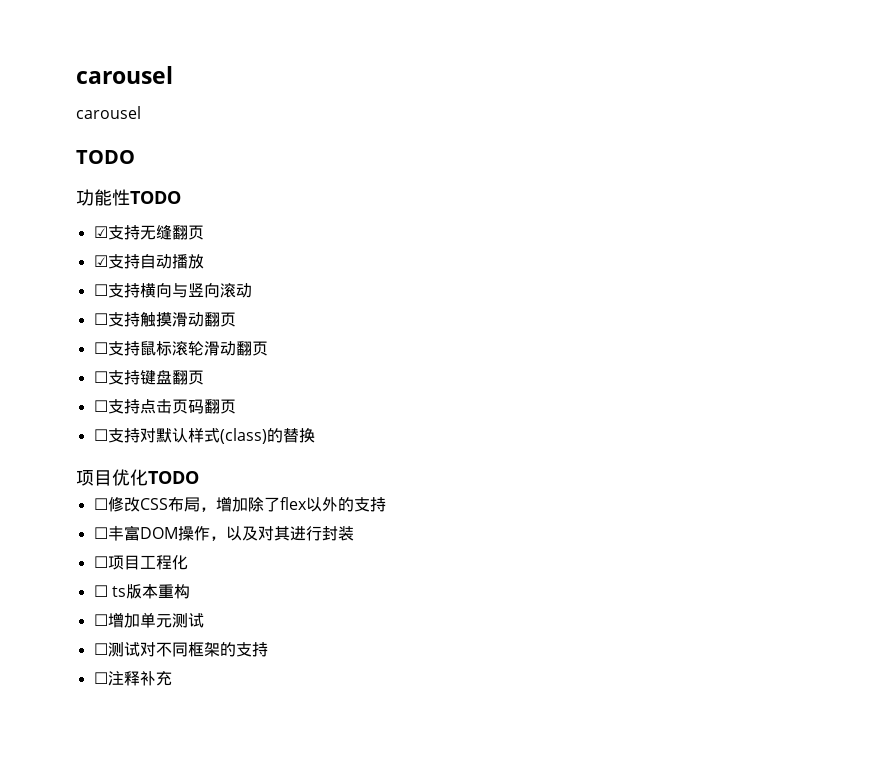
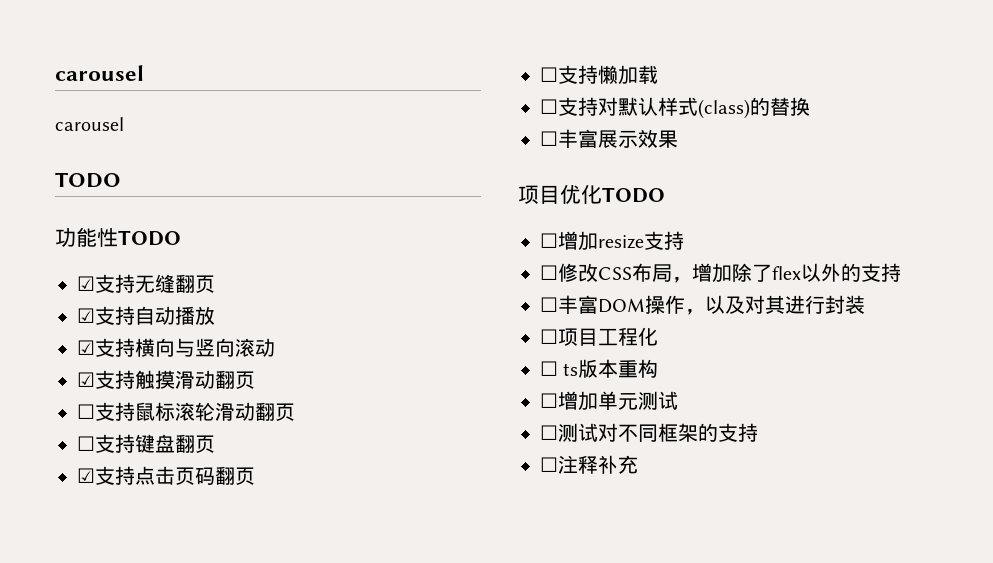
- ☐支持横向与竖向滚动
+ ☑支持横向与竖向滚动
- ☐支持触摸滑动翻页
+ ☑支持触摸滑动翻页
- ☐支持点击页码翻页
+ ☑支持点击页码翻页
+ ☐支持懒加载
+ ☐丰富展示效果
+ ☐增加resize支持

